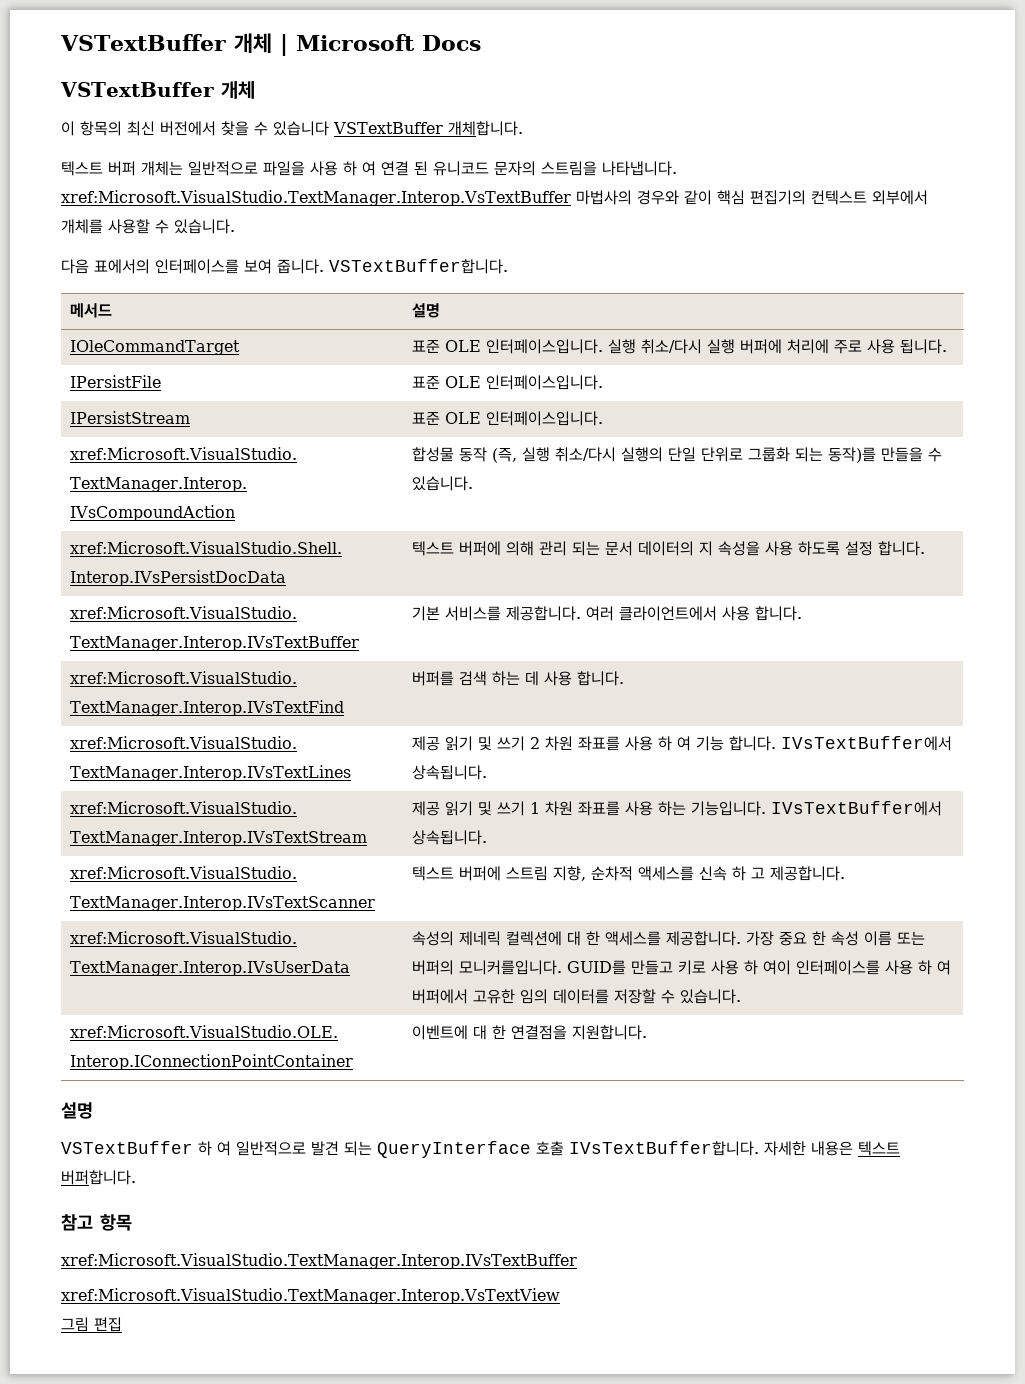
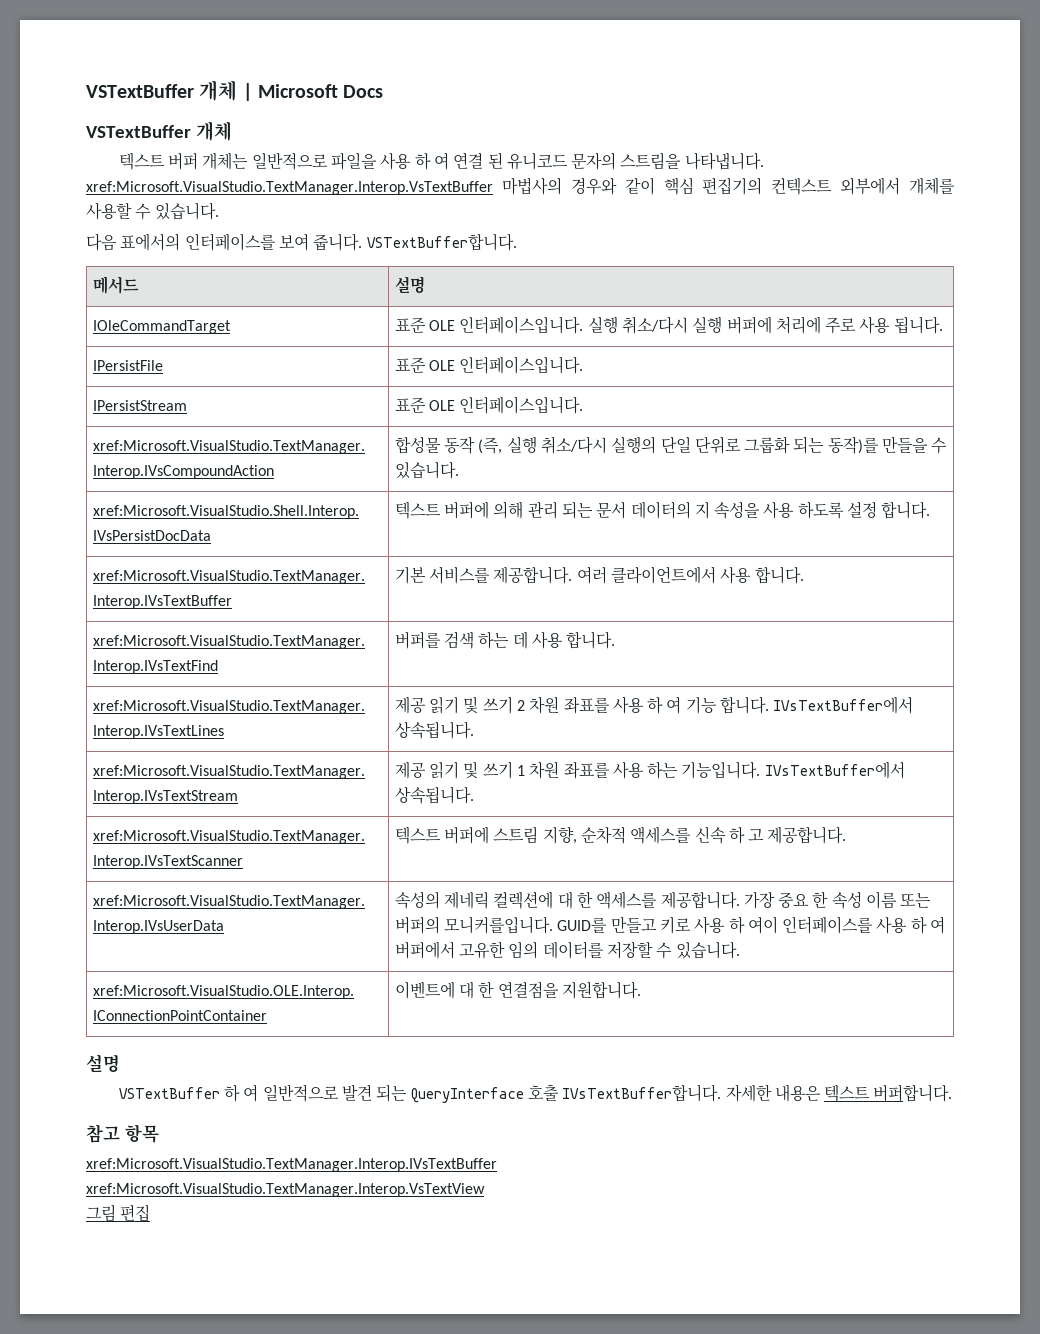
- 이 항목의 최신 버전에서 찾을 수 있습니다 VSTextBuffer 개체합니다.

